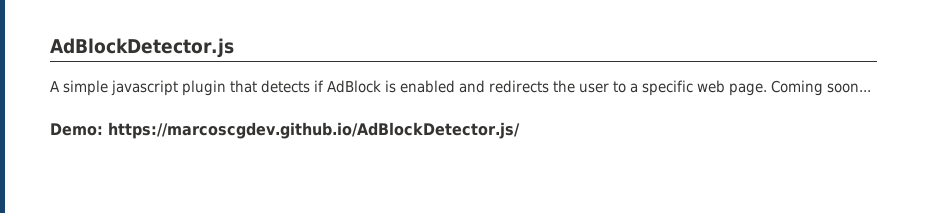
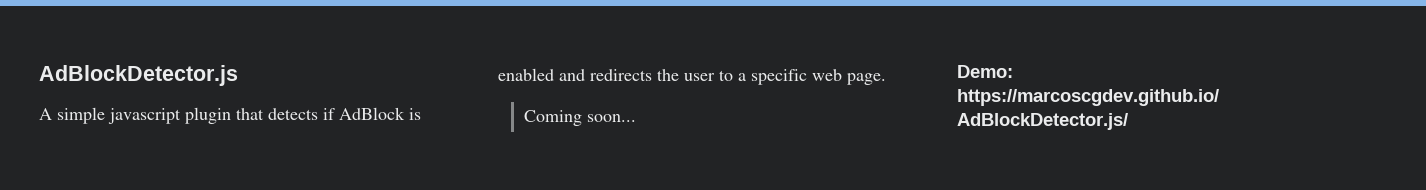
- A simple javascript plugin that detects if AdBlock is enabled and redirects the user to a specific web page. Coming soon...
+ A simple javascript plugin that detects if AdBlock is enabled and redirects the user to a specific web page.
+ Coming soon...

